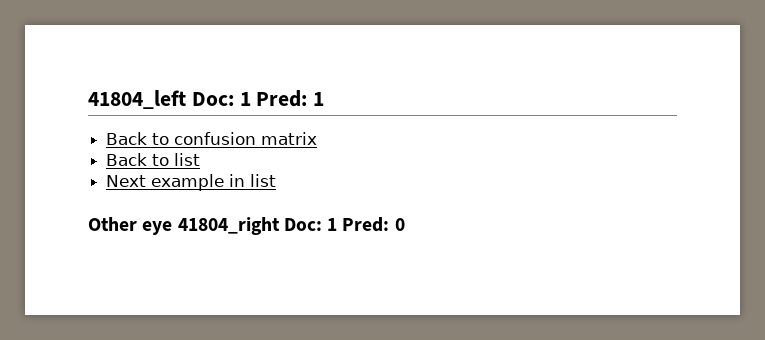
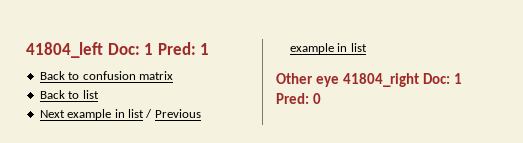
- Next example in list
+ Next example in list / Previous example in list

